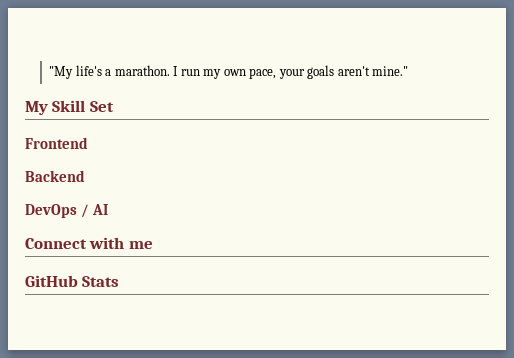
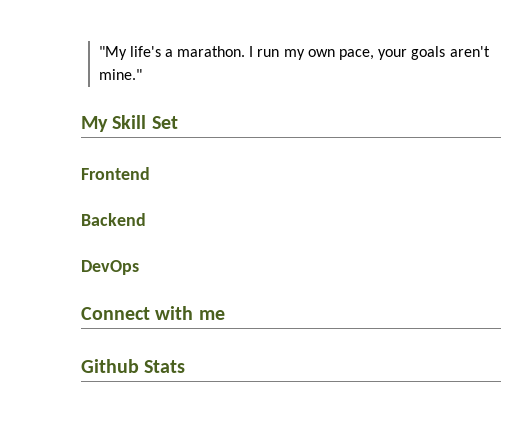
- DevOps / AI
+ DevOps
- GitHub Stats
+ Github Stats

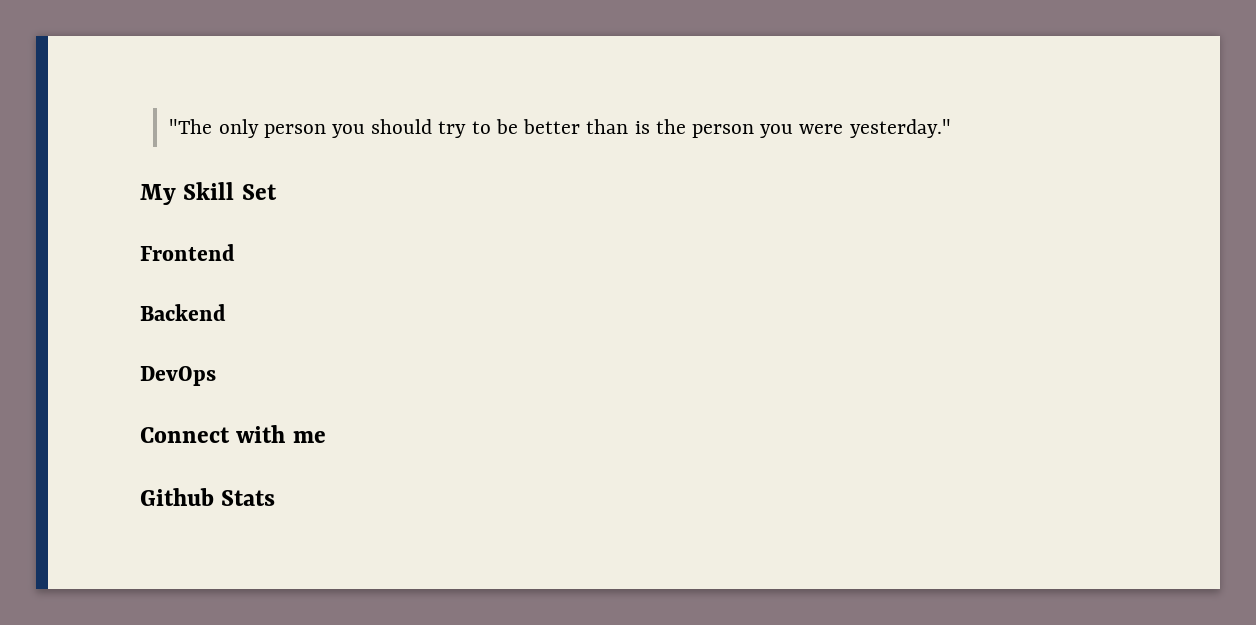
- "My life's a marathon. I run my own pace, your goals aren't mine."
+ "The only person you should try to be better than is the person you were yesterday."

